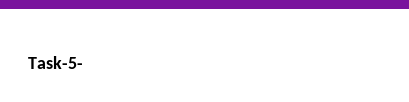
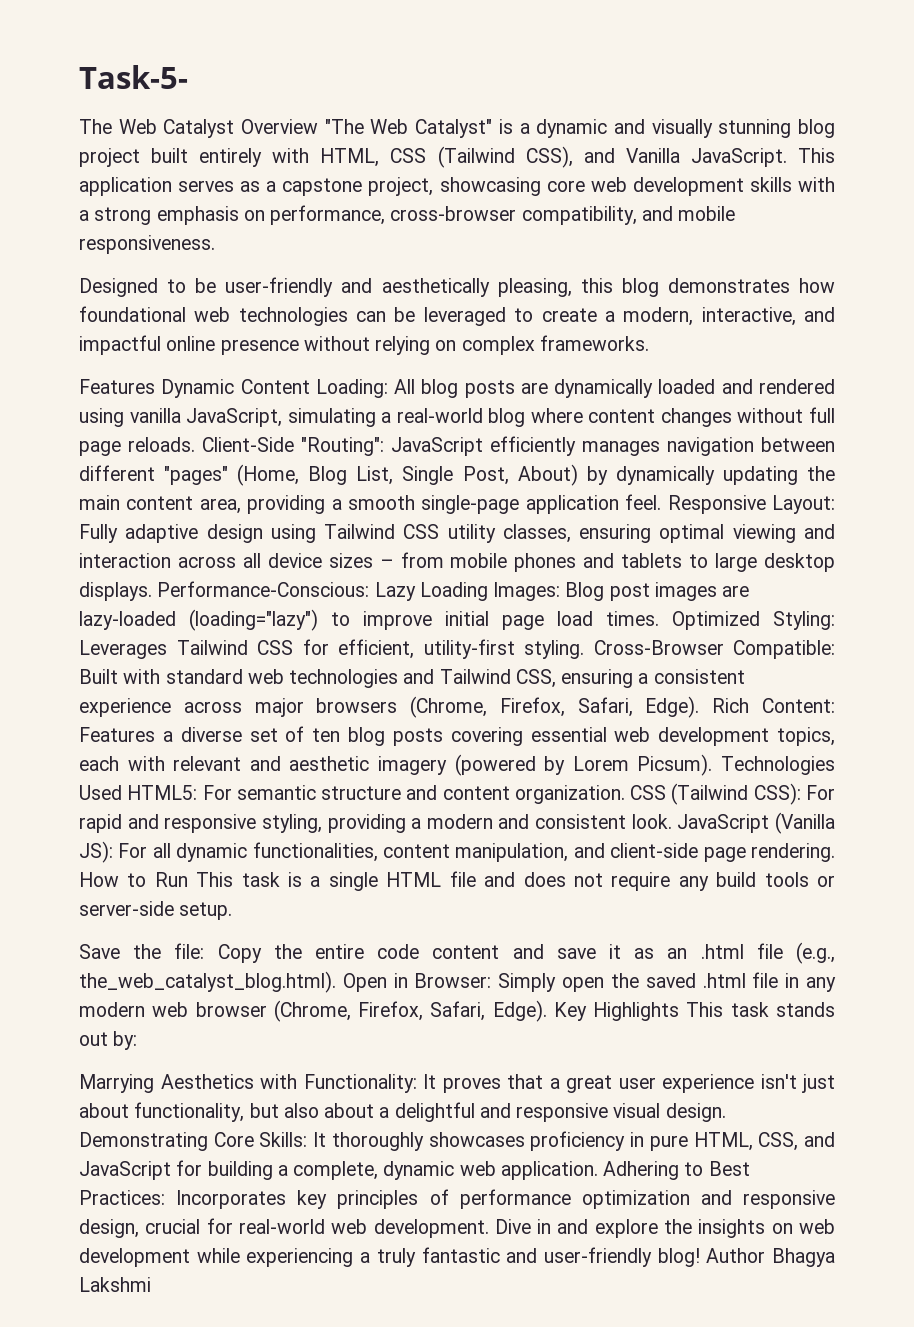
+ The Web Catalyst Overview "The Web Catalyst" is a dynamic and visually stunning blog project built entirely with HTML, CSS (Tailwind CSS), and Vanilla JavaScript. This application serves as a capstone project, showcasing core web development skills with a strong emphasis on performance, cross-browser compatibility, and mobile responsiveness.
+ Designed to be user-friendly and aesthetically pleasing, this blog demonstrates how foundational web technologies can be leveraged to create a modern, interactive, and impactful online presence without relying on complex frameworks.
+ Features Dynamic Content Loading: All blog posts are dynamically loaded and rendered using vanilla JavaScript, simulating a real-world blog where content changes without full page reloads. Client-Side "Routing": JavaScript efficiently manages navigation between different "pages" (Home, Blog List, Single Post, About) by dynamically updating the main content area, providing a smooth single-page application feel. Responsive Layout: Fully adaptive design using Tailwind CSS utility classes, ensuring optimal viewing and interaction across all device sizes – from mobile phones and tablets to large desktop displays. Performance-Conscious: Lazy Loading Images: Blog post images are lazy-loaded (loading="lazy") to improve initial page load times. Optimized Styling: Leverages Tailwind CSS for efficient, utility-first styling. Cross-Browser Compatible: Built with standard web technologies and Tailwind CSS, ensuring a consistent experience across major browsers (Chrome, Firefox, Safari, Edge). Rich Content: Features a diverse set of ten blog posts covering essential web development topics, each with relevant and aesthetic imagery (powered by Lorem Picsum). Technologies Used HTML5: For semantic structure and content organization. CSS (Tailwind CSS): For rapid and responsive styling, providing a modern and consistent look. JavaScript (Vanilla JS): For all dynamic functionalities, content manipulation, and client-side page rendering. How to Run This task is a single HTML file and does not require any build tools or server-side setup.
+ Save the file: Copy the entire code content and save it as an .html file (e.g., the_web_catalyst_blog.html). Open in Browser: Simply open the saved .html file in any modern web browser (Chrome, Firefox, Safari, Edge). Key Highlights This task stands out by:
+ Marrying Aesthetics with Functionality: It proves that a great user experience isn't just about functionality, but also about a delightful and responsive visual design. Demonstrating Core Skills: It thoroughly showcases proficiency in pure HTML, CSS, and JavaScript for building a complete, dynamic web application. Adhering to Best Practices: Incorporates key principles of performance optimization and responsive design, crucial for real-world web development. Dive in and explore the insights on web development while experiencing a truly fantastic and user-friendly blog! Author Bhagya Lakshmi

